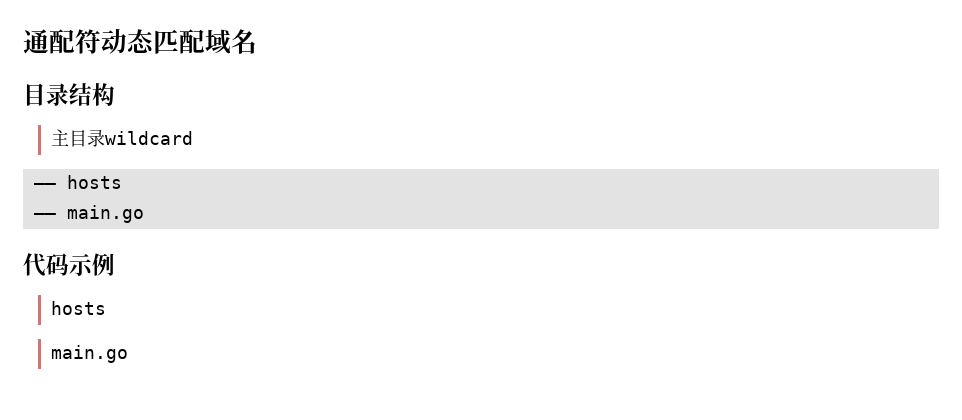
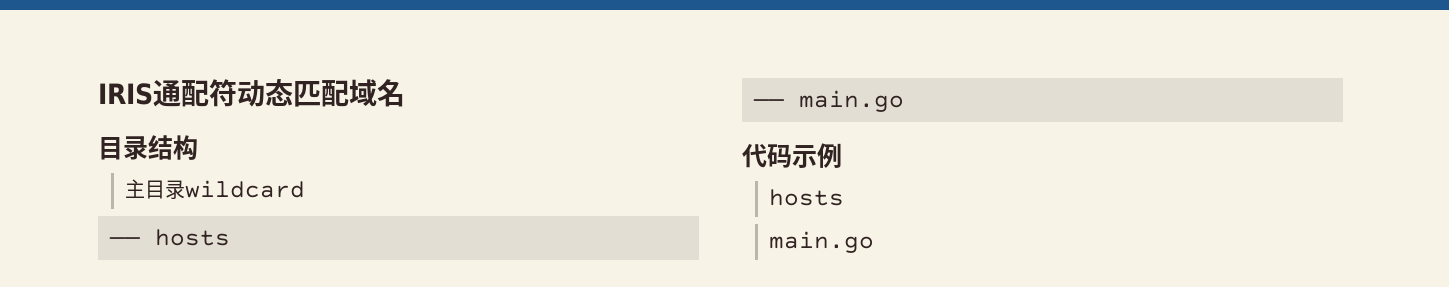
- 通配符动态匹配域名
+ IRIS通配符动态匹配域名

